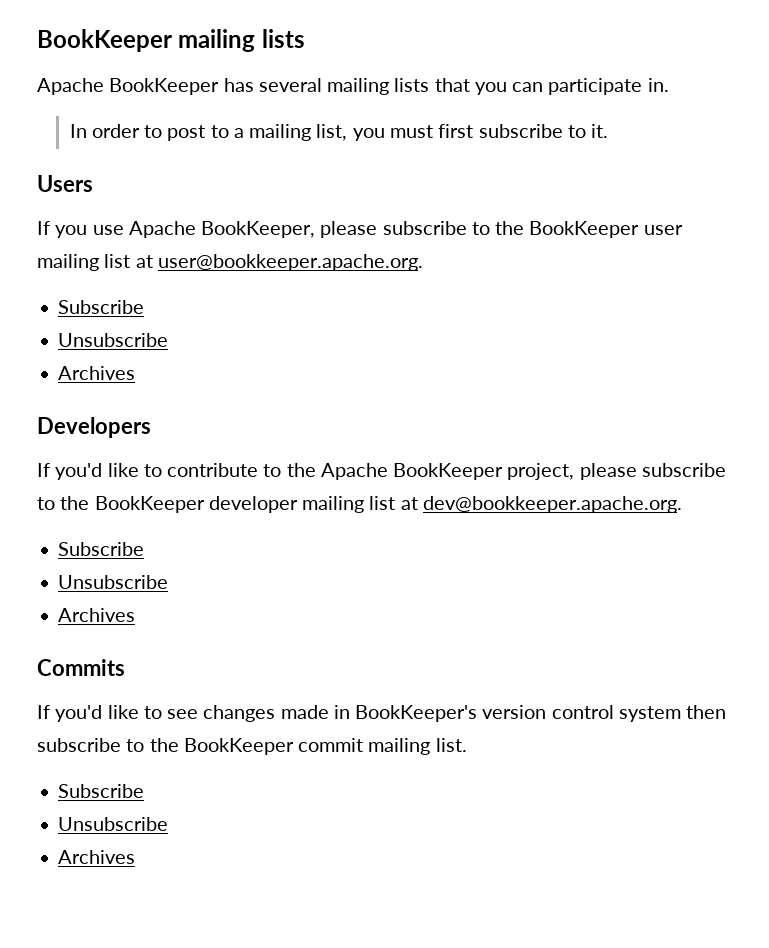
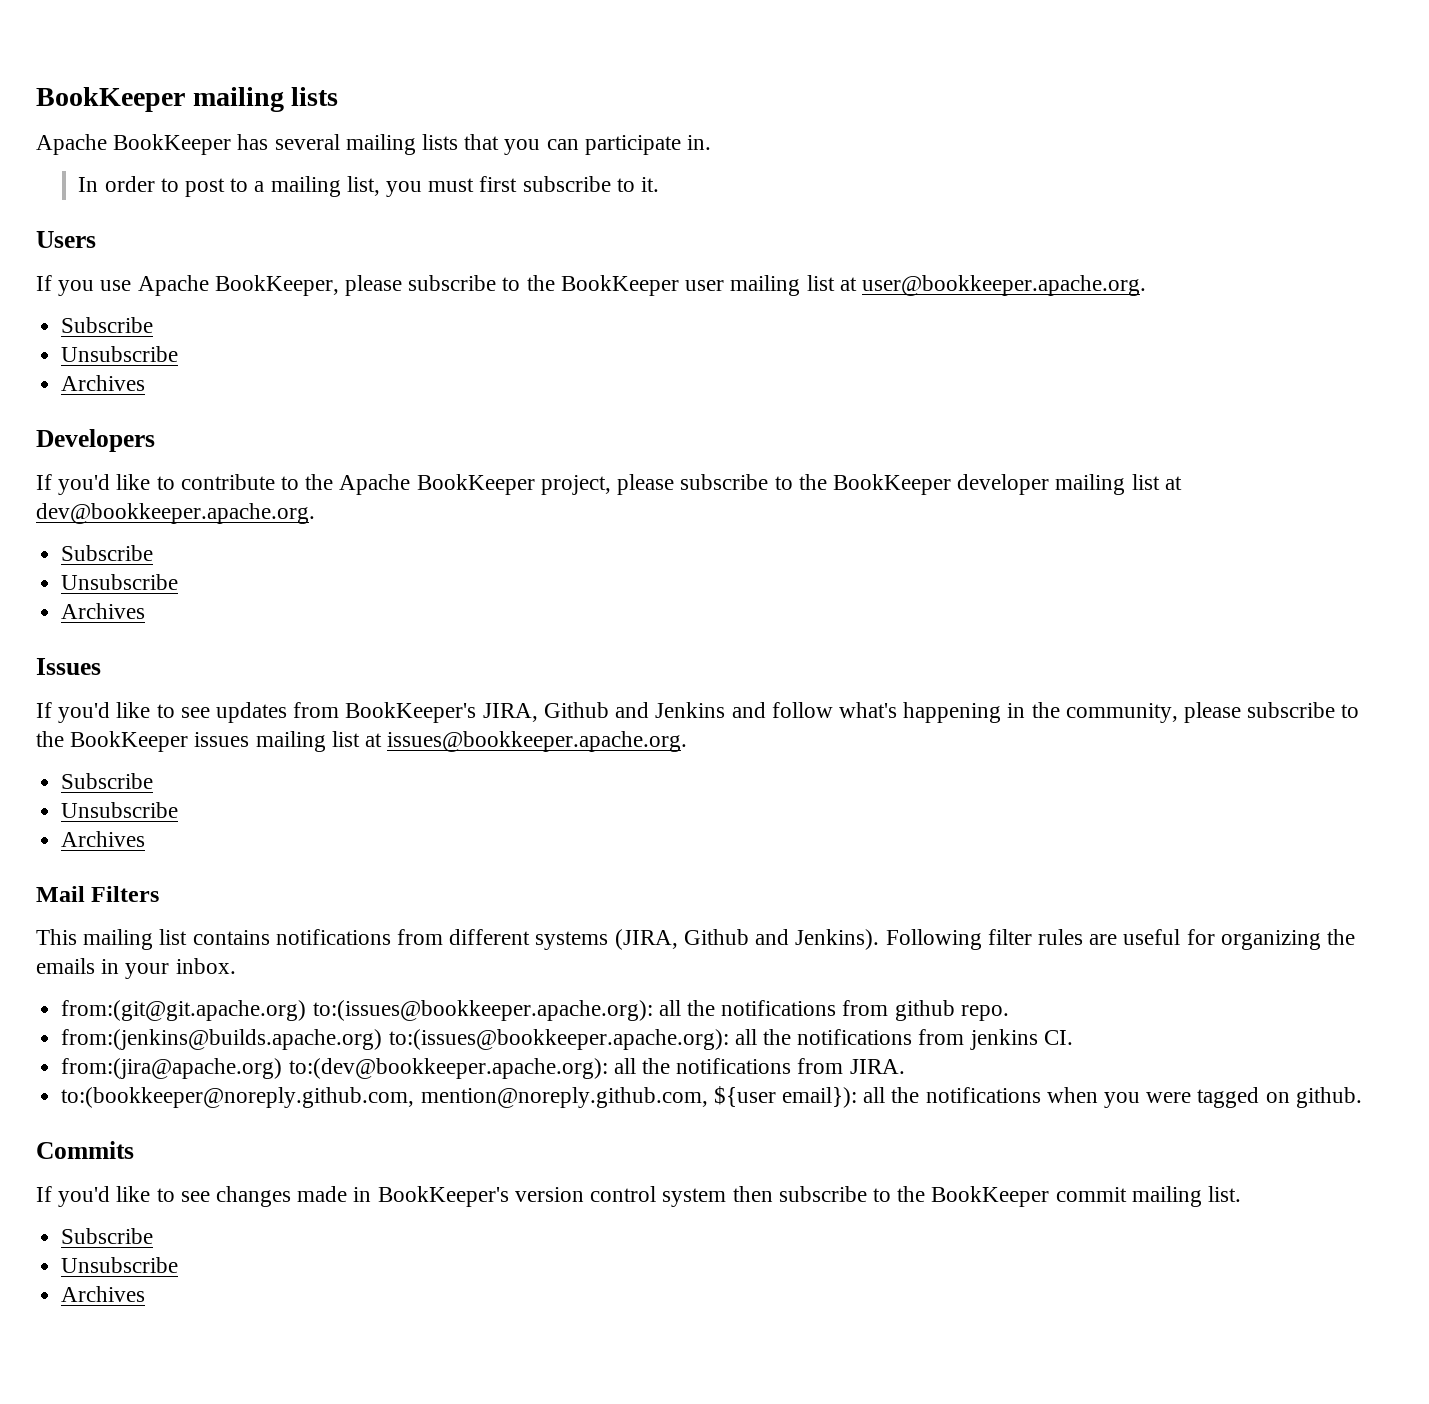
+ Issues
+ If you'd like to see updates from BookKeeper's JIRA, Github and Jenkins and follow what's happening in the community, please subscribe to the BookKeeper issues mailing list at issues@bookkeeper.apache.org.
+ Subscribe
+ Unsubscribe
+ Archives
+ Mail Filters
+ This mailing list contains notifications from different systems (JIRA, Github and Jenkins). Following filter rules are useful for organizing the emails in your inbox.
+ from:(git@git.apache.org) to:(issues@bookkeeper.apache.org): all the notifications from github repo.
+ from:(jenkins@builds.apache.org) to:(issues@bookkeeper.apache.org): all the notifications from jenkins CI.
+ from:(jira@apache.org) to:(dev@bookkeeper.apache.org): all the notifications from JIRA.
+ to:(bookkeeper@noreply.github.com, mention@noreply.github.com, ${user email}): all the notifications when you were tagged on github.

